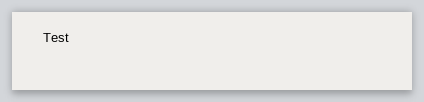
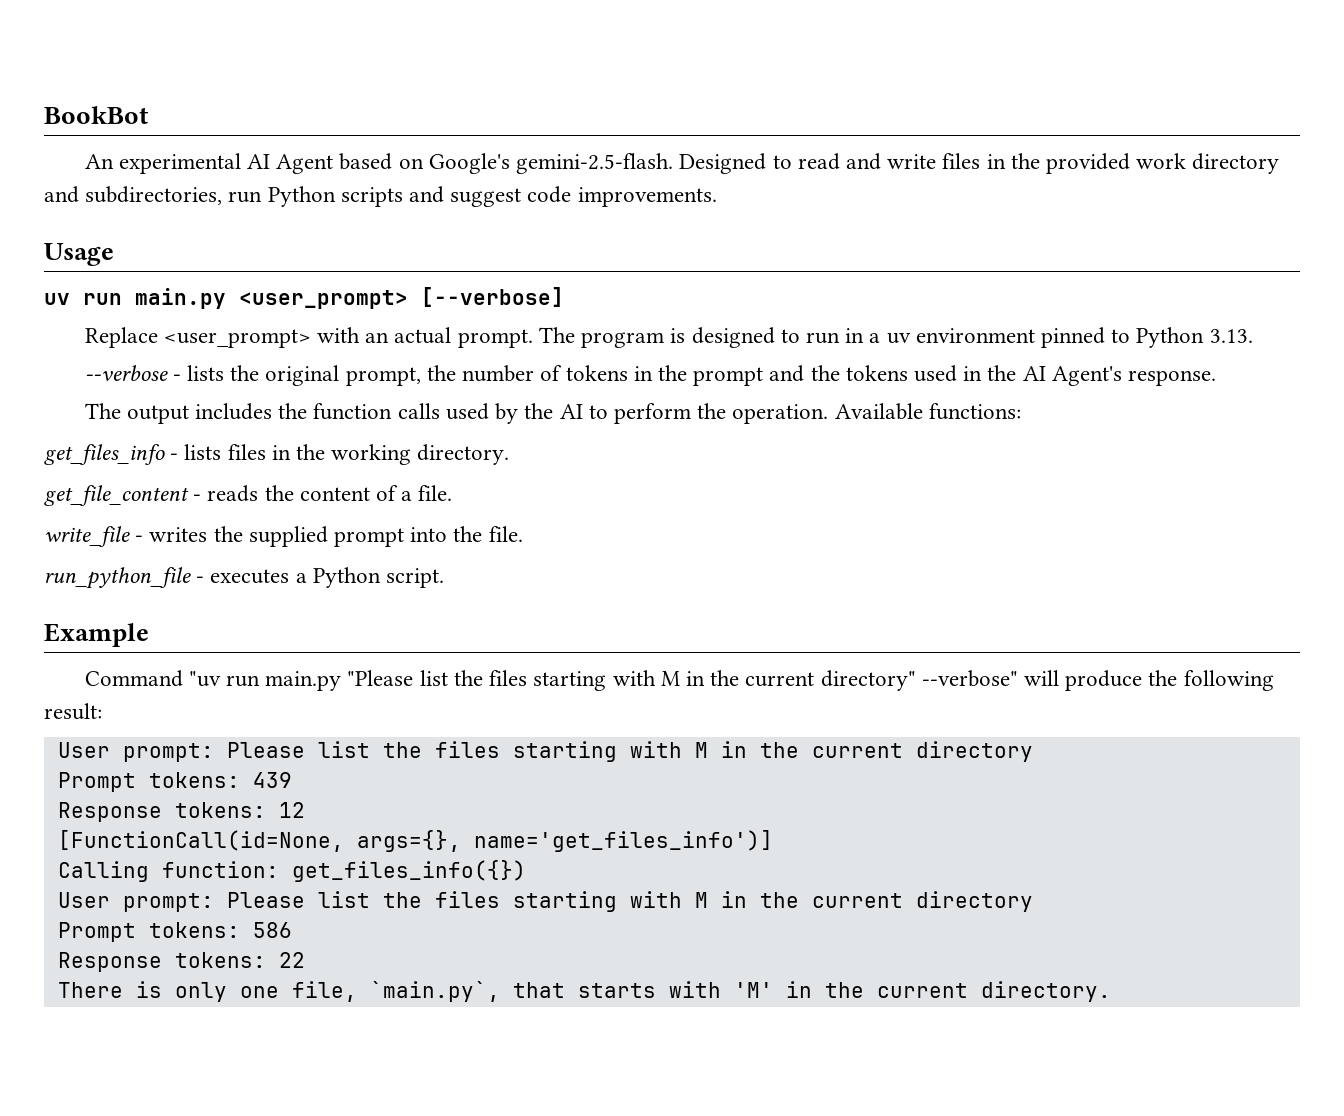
- Test
+ BookBot
+ An experimental AI Agent based on Google's gemini-2.5-flash. Designed to read and write files in the provided work directory and subdirectories, run Python scripts and suggest code improvements.
+ Usage
+ uv run main.py <user_prompt> [--verbose]
+ Replace <user_prompt> with an actual prompt. The program is designed to run in a uv environment pinned to Python 3.13.
+ --verbose - lists the original prompt, the number of tokens in the prompt and the tokens used in the AI Agent's response.
+ The output includes the function calls used by the AI to perform the operation. Available functions:
+ get_files_info - lists files in the working directory.
+ get_file_content - reads the content of a file.
+ write_file - writes the supplied prompt into the file.
+ run_python_file - executes a Python script.
+ Example
+ Command "uv run main.py "Please list the files starting with M in the current directory" --verbose" will produce the following result:
+ User prompt: Please list the files starting with M in the current directory
+ Prompt tokens: 439
+ Response tokens: 12
+ [FunctionCall(id=None, args={}, name='get_files_info')]
+ Calling function: get_files_info({})
+ User prompt: Please list the files starting with M in the current directory
+ Prompt tokens: 586
+ Response tokens: 22
+ There is only one file, `main.py`, that starts with 'M' in the current directory.

